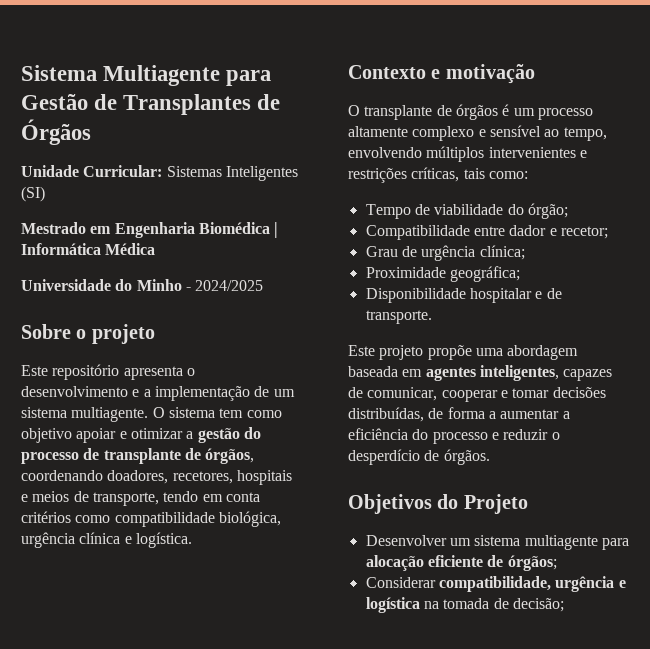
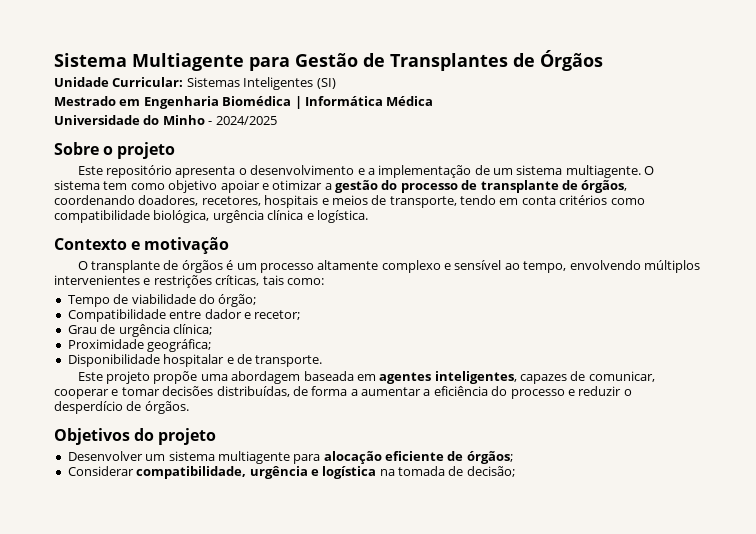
- Objetivos do Projeto
+ Objetivos do projeto

